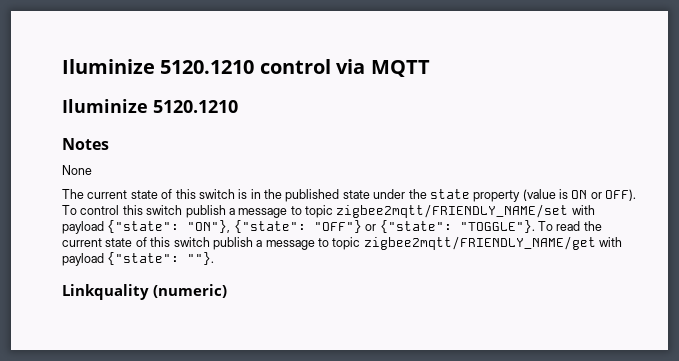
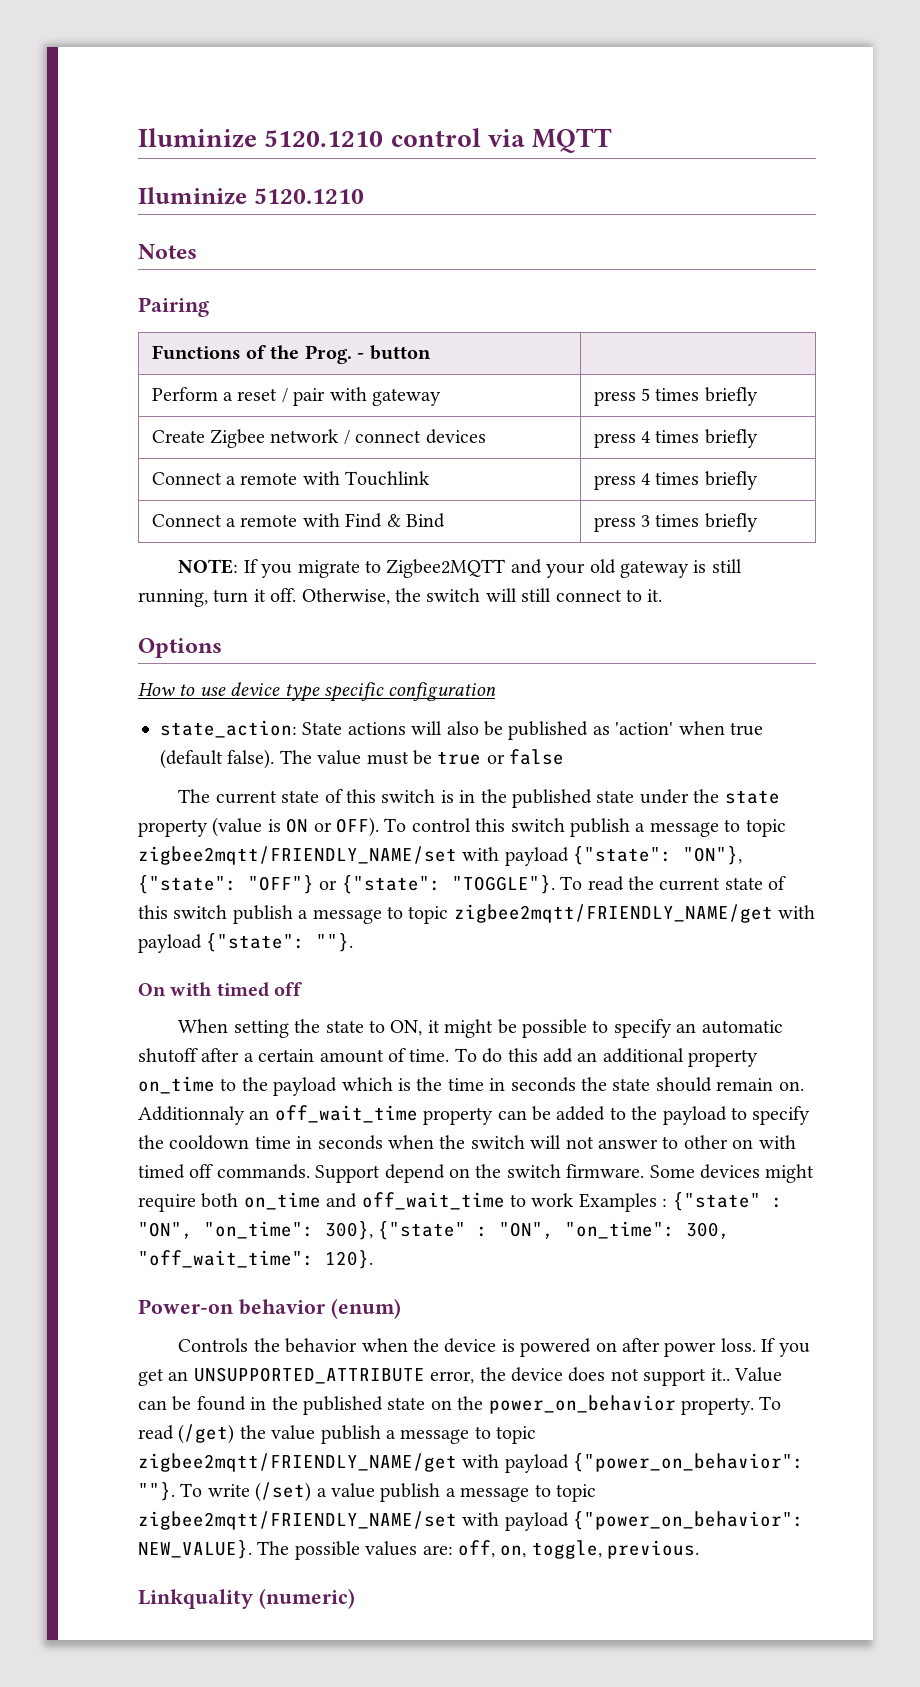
- None
+ Pairing
+ Functions of the Prog. - button |
+ Perform a reset / pair with gateway | press 5 times briefly
+ Create Zigbee network / connect devices | press 4 times briefly
+ Connect a remote with Touchlink | press 4 times briefly
+ Connect a remote with Find & Bind | press 3 times briefly
+ NOTE: If you migrate to Zigbee2MQTT and your old gateway is still running, turn it off. Otherwise, the switch will still connect to it.
+ Options
+ How to use device type specific configuration
+ state_action: State actions will also be published as 'action' when true (default false). The value must be true or false
+ On with timed off
+ When setting the state to ON, it might be possible to specify an automatic shutoff after a certain amount of time. To do this add an additional property on_time to the payload which is the time in seconds the state should remain on. Additionnaly an off_wait_time property can be added to the payload to specify the cooldown time in seconds when the switch will not answer to other on with timed off commands. Support depend on the switch firmware. Some devices might require both on_time and off_wait_time to work Examples : {"state" : "ON", "on_time": 300}, {"state" : "ON", "on_time": 300, "off_wait_time": 120}.
+ Power-on behavior (enum)
+ Controls the behavior when the device is powered on after power loss. If you get an UNSUPPORTED_ATTRIBUTE error, the device does not support it.. Value can be found in the published state on the power_on_behavior property. To read (/get) the value publish a message to topic zigbee2mqtt/FRIENDLY_NAME/get with payload {"power_on_behavior": ""}. To write (/set) a value publish a message to topic zigbee2mqtt/FRIENDLY_NAME/set with payload {"power_on_behavior": NEW_VALUE}. The possible values are: off, on, toggle, previous.

